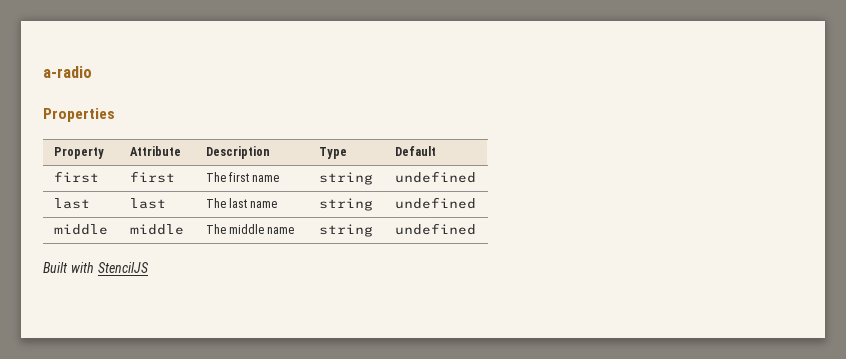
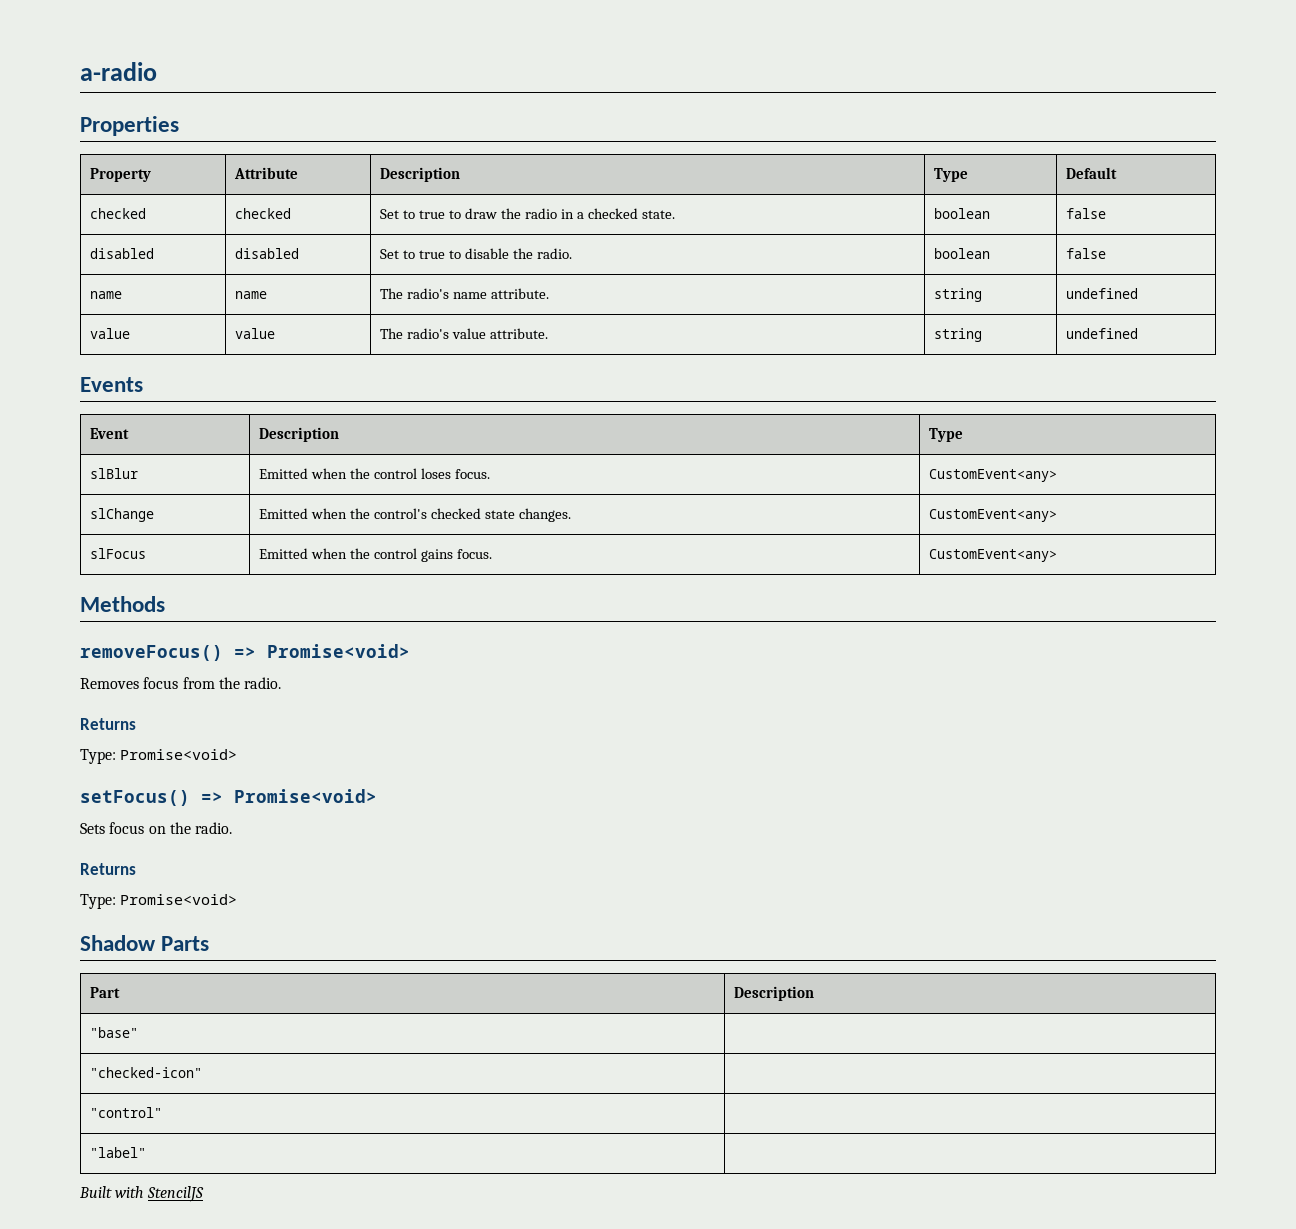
- first | first | The first name | string | undefined
- last | last | The last name | string | undefined
- middle | middle | The middle name | string | undefined
+ checked | checked | Set to true to draw the radio in a checked state. | boolean | false
+ disabled | disabled | Set to true to disable the radio. | boolean | false
+ name | name | The radio's name attribute. | string | undefined
+ value | value | The radio's value attribute. | string | undefined
+ Events
+ Event | Description | Type
+ slBlur | Emitted when the control loses focus. | CustomEvent<any>
+ slChange | Emitted when the control's checked state changes. | CustomEvent<any>
+ slFocus | Emitted when the control gains focus. | CustomEvent<any>
+ Methods
+ removeFocus() => Promise<void>
+ Removes focus from the radio.
+ Returns
+ Type: Promise<void>
+ setFocus() => Promise<void>
+ Sets focus on the radio.
+ Returns
+ Type: Promise<void>
+ Shadow Parts
+ Part | Description
+ "base" |
+ "checked-icon" |
+ "control" |
+ "label" |

